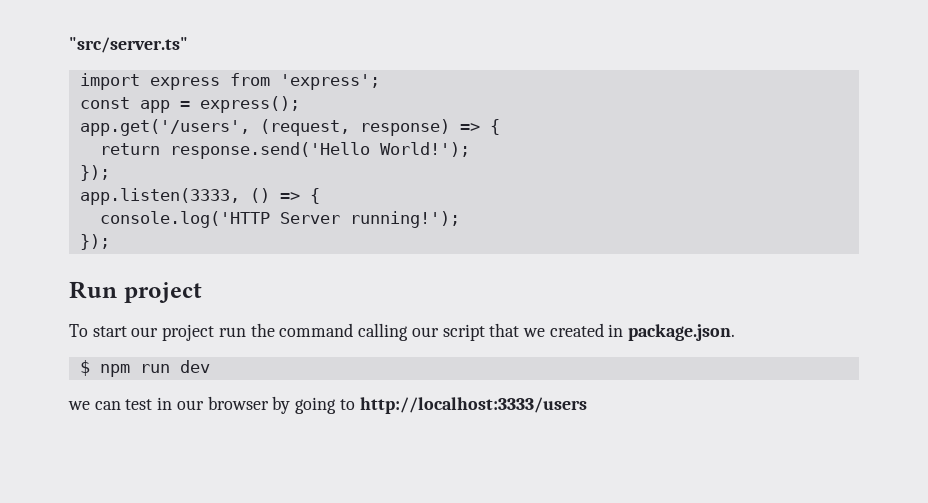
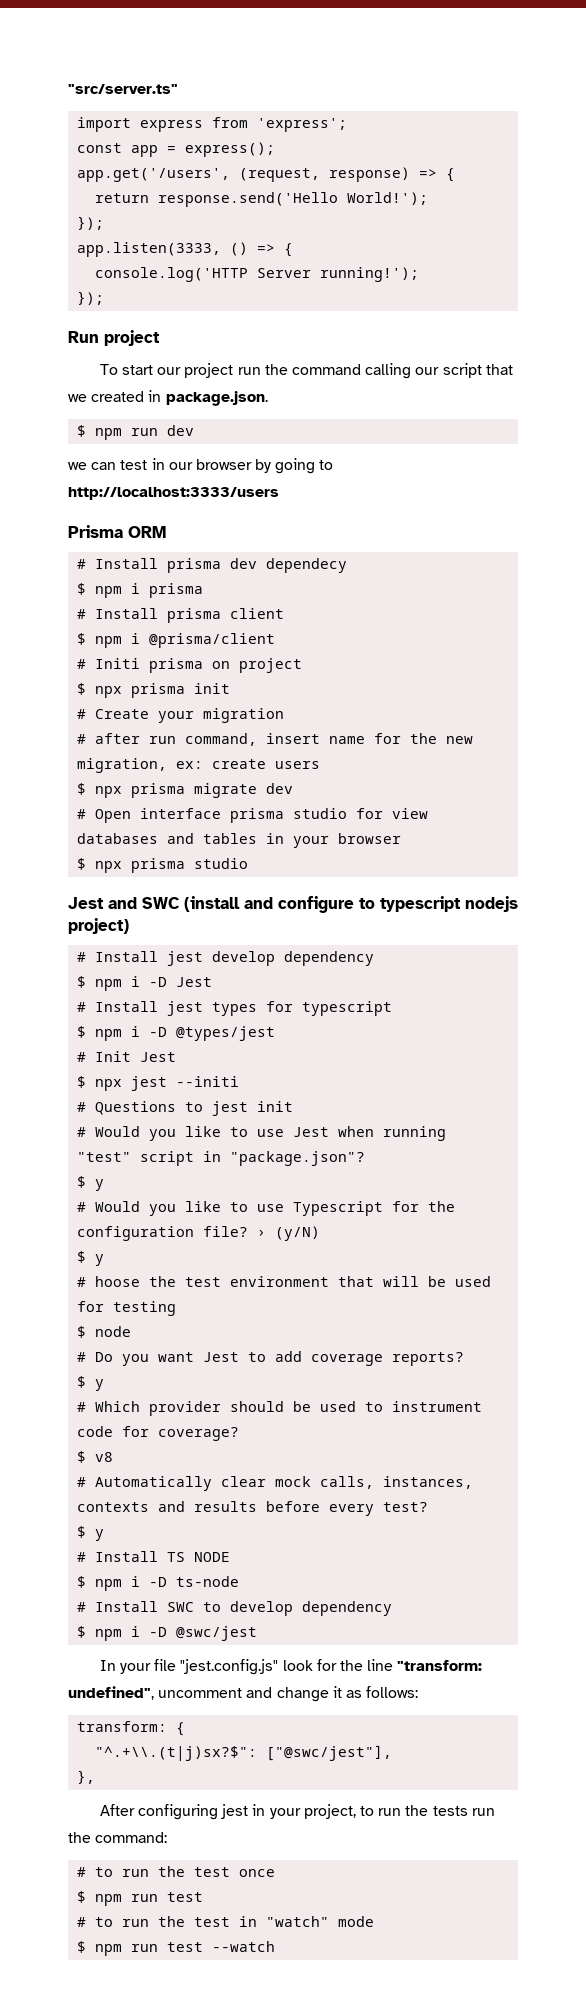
+ Prisma ORM
+ # Install prisma dev dependecy
+ $ npm i prisma
+ # Install prisma client
+ $ npm i @prisma/client
+ # Initi prisma on project
+ $ npx prisma init
+ # Create your migration
+ # after run command, insert name for the new migration, ex: create users
+ $ npx prisma migrate dev
+ # Open interface prisma studio for view databases and tables in your browser
+ $ npx prisma studio
+ Jest and SWC (install and configure to typescript nodejs project)
+ # Install jest develop dependency
+ $ npm i -D Jest
+ # Install jest types for typescript
+ $ npm i -D @types/jest
+ # Init Jest
+ $ npx jest --initi
+ # Questions to jest init
+ # Would you like to use Jest when running "test" script in "package.json"?
+ $ y
+ # Would you like to use Typescript for the configuration file? › (y/N)
+ $ y
+ # hoose the test environment that will be used for testing
+ $ node
+ # Do you want Jest to add coverage reports?
+ $ y
+ # Which provider should be used to instrument code for coverage?
+ $ v8
+ # Automatically clear mock calls, instances, contexts and results before every test?
+ $ y
+ # Install TS NODE
+ $ npm i -D ts-node
+ # Install SWC to develop dependency
+ $ npm i -D @swc/jest
+ In your file "jest.config.js" look for the line "transform: undefined", uncomment and change it as follows:
+ transform: {
+ "^.+\\.(t|j)sx?$": ["@swc/jest"],
+ },
+ After configuring jest in your project, to run the tests run the command:
+ # to run the test once
+ $ npm run test
+ # to run the test in "watch" mode
+ $ npm run test --watch

